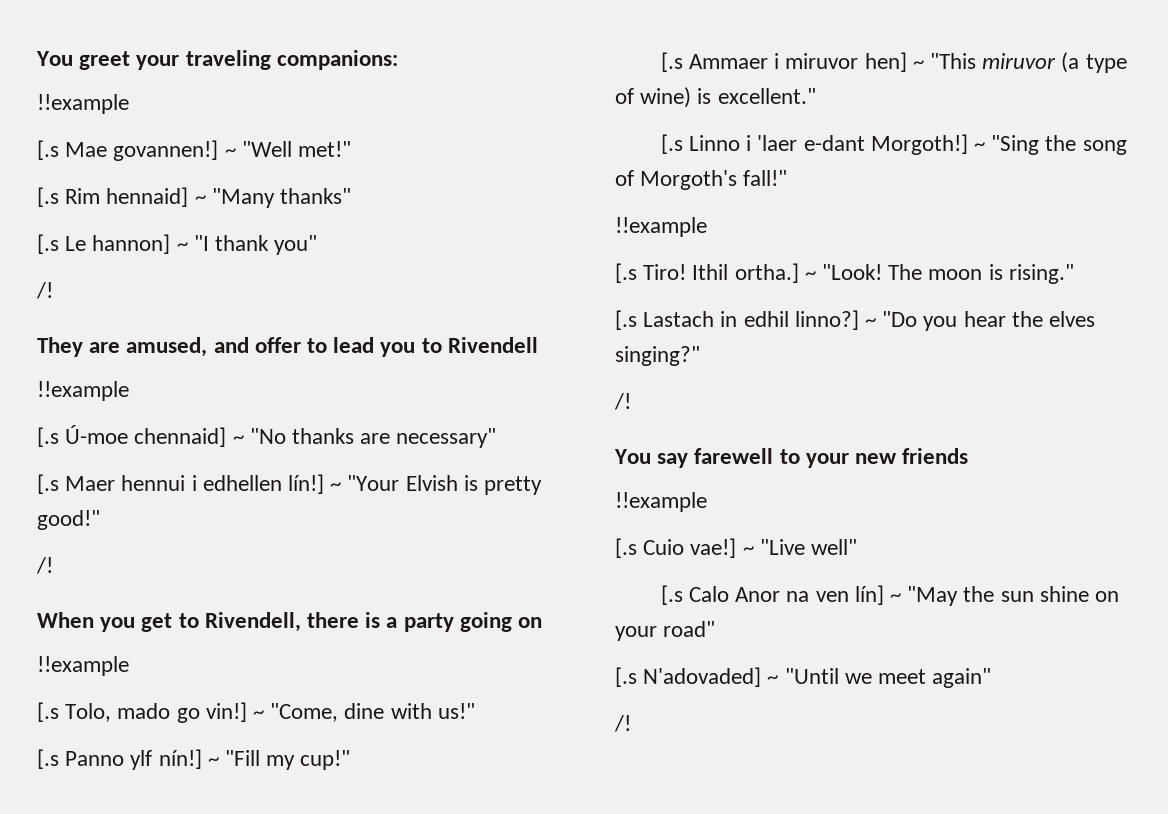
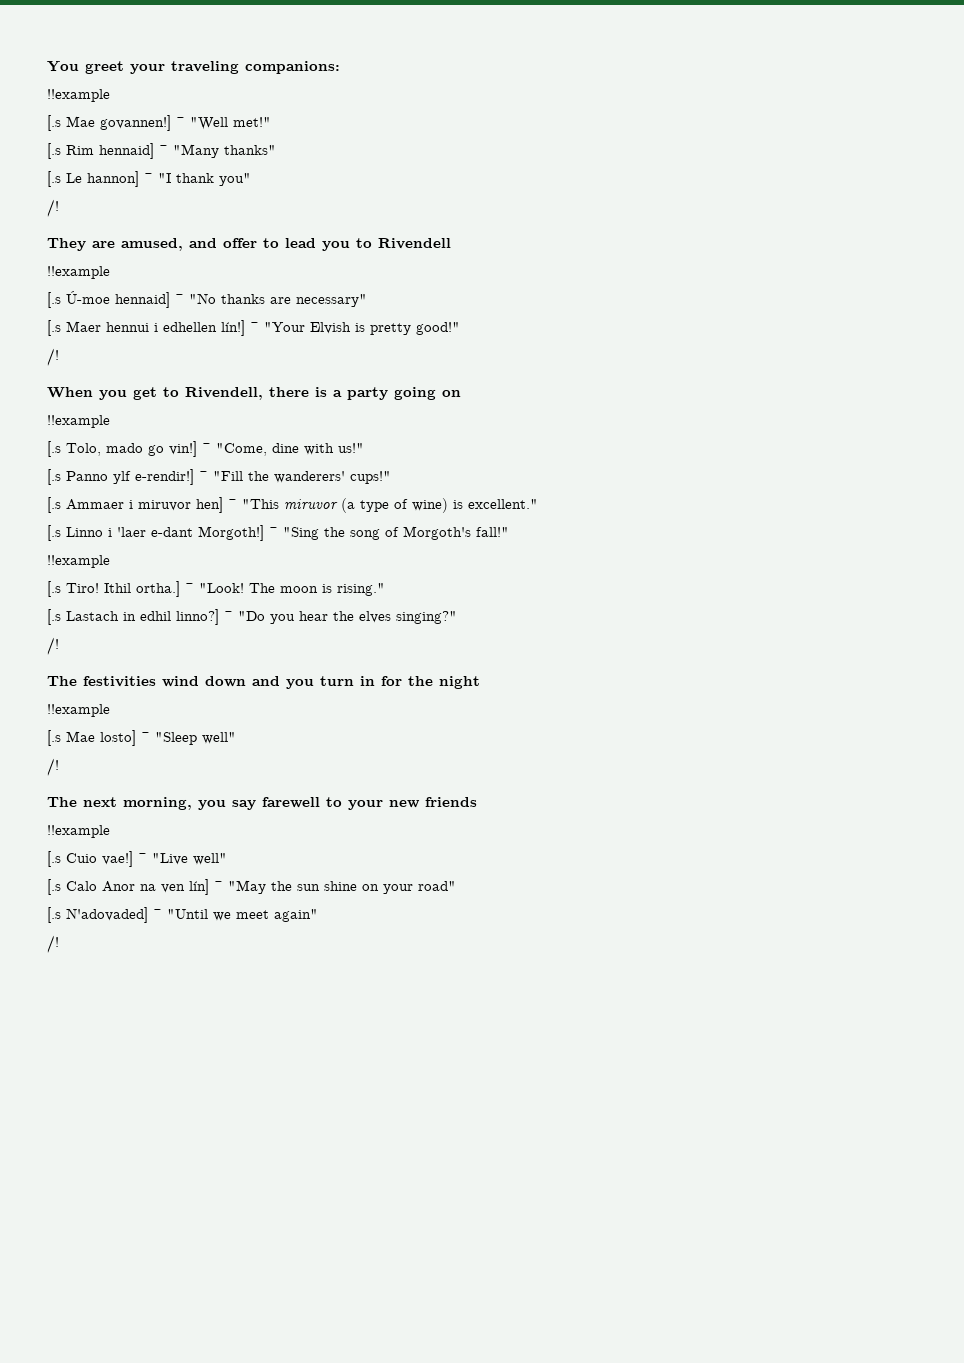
- [.s Ú-moe chennaid] ~ "No thanks are necessary"
+ [.s Ú-moe hennaid] ~ "No thanks are necessary"
- [.s Panno ylf nín!]
+ [.s Panno ylf e-rendir!]
- ~ "Fill my cup!"
+ ~ "Fill the wanderers' cups!"
- You say farewell to your new friends
+ The festivities wind down and you turn in for the night
+ !!example
+ [.s Mae losto] ~ "Sleep well"
+ /!
+ The next morning, you say farewell to your new friends

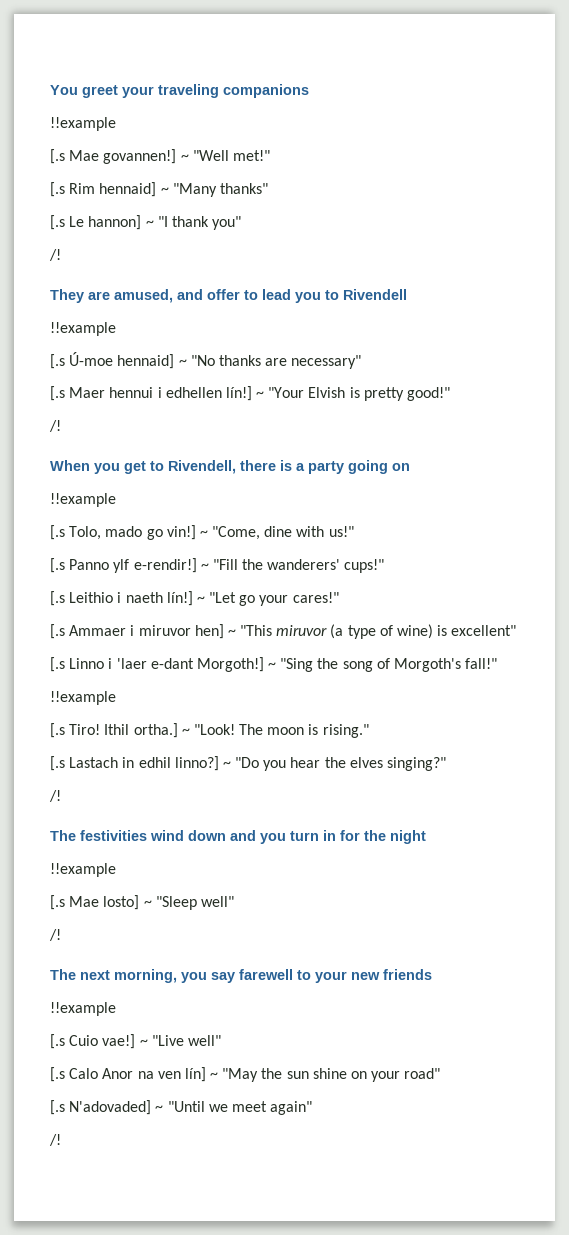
- You greet your traveling companions:
+ You greet your traveling companions
+ [.s Leithio i naeth lín!] ~ "Let go your cares!"
- [.s Ammaer i miruvor hen] ~ "This miruvor (a type of wine) is excellent."
+ [.s Ammaer i miruvor hen] ~ "This miruvor (a type of wine) is excellent"

